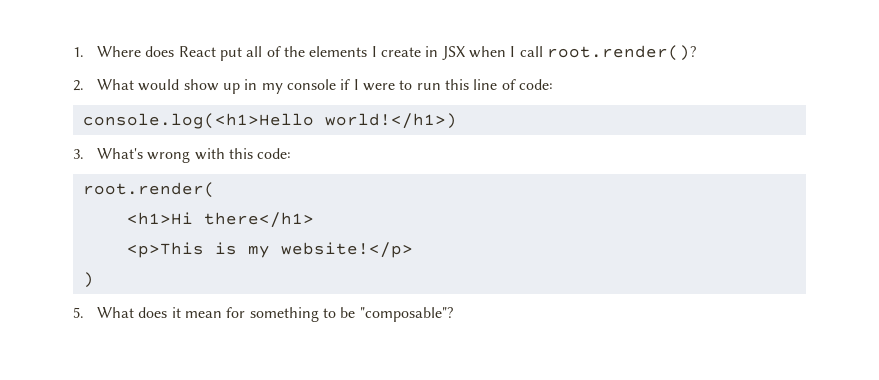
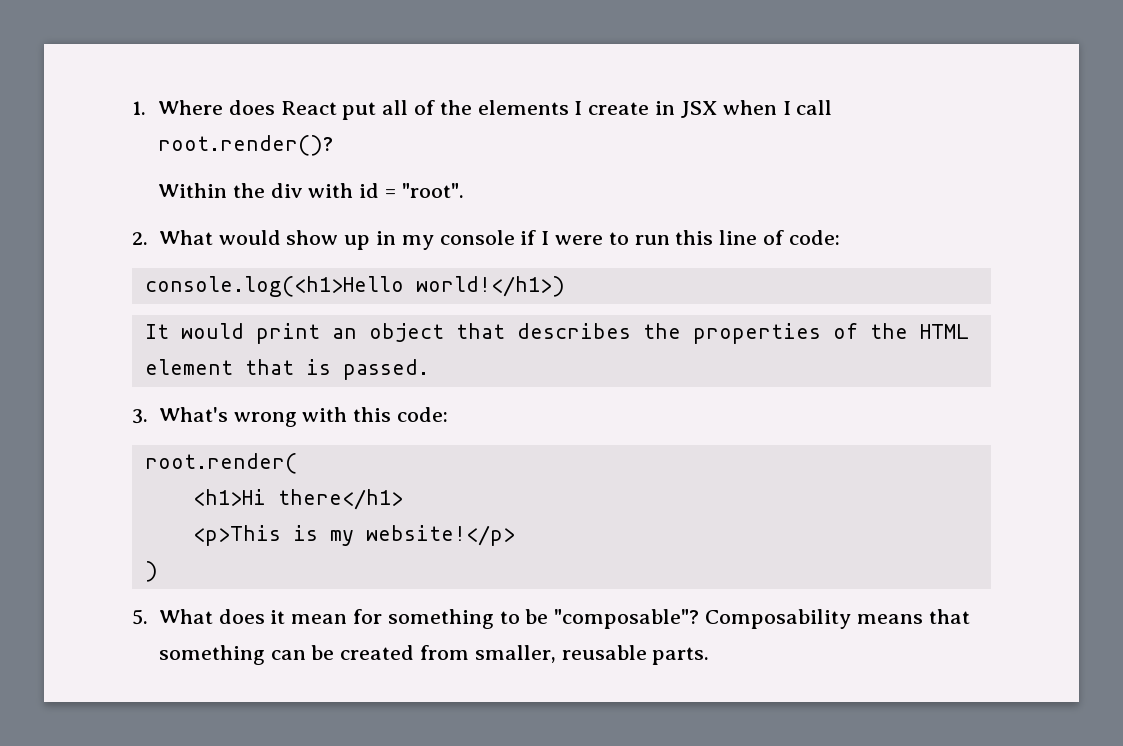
+ Within the div with id = "root".
+ It would print an object that describes the properties of the HTML element that is passed.
+ Composability means that something can be created from smaller, reusable parts.

